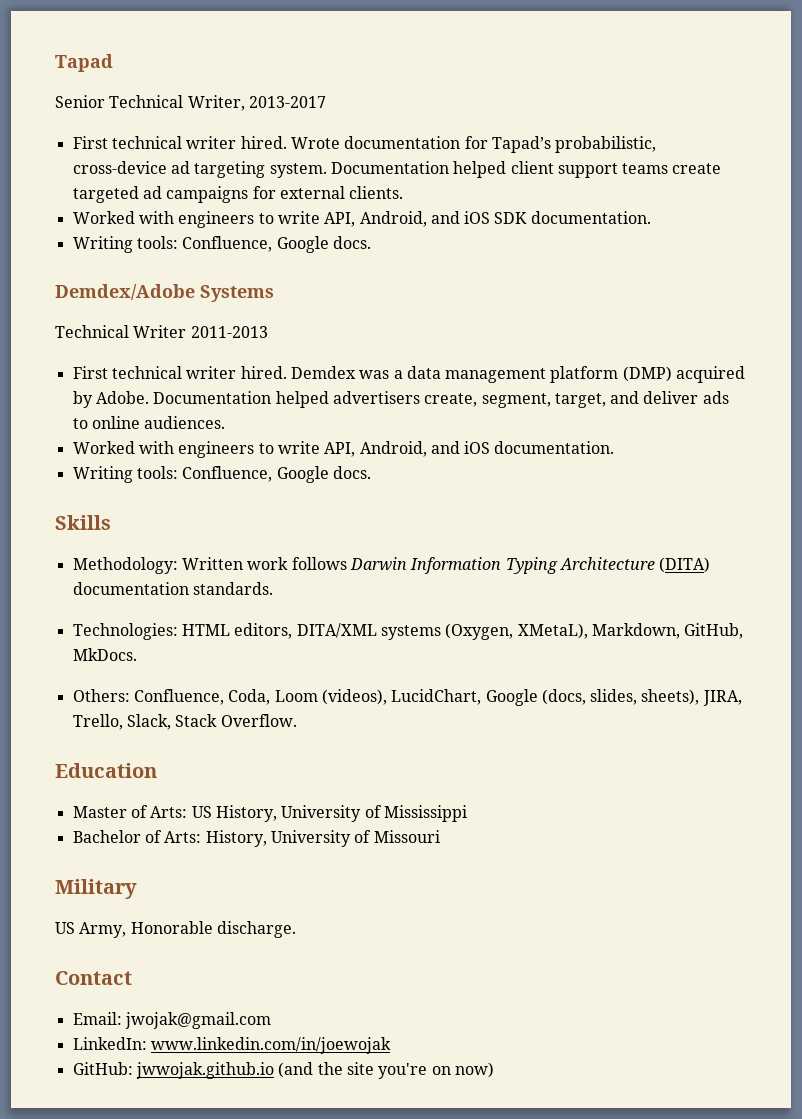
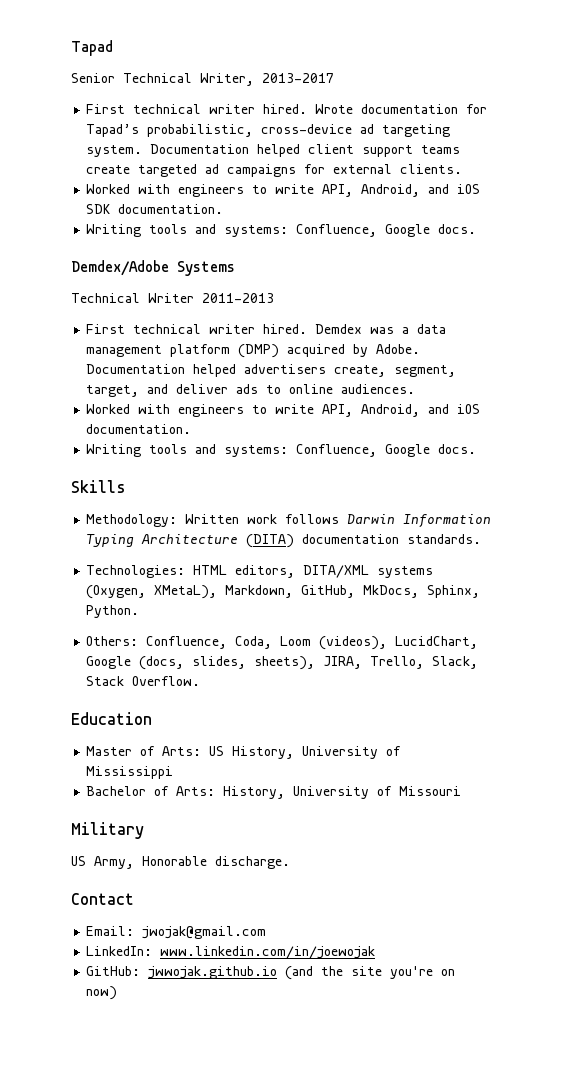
  Worked with engineers to write API, Android, and iOS SDK documentation.
- Writing tools: Confluence, Google docs.
+ Writing tools and systems: Confluence, Google docs.
  Worked with engineers to write API, Android, and iOS documentation.
- Writing tools: Confluence, Google docs.
+ Writing tools and systems: Confluence, Google docs.
- Technologies: HTML editors, DITA/XML systems (Oxygen, XMetaL), Markdown, GitHub, MkDocs.
+ Technologies: HTML editors, DITA/XML systems (Oxygen, XMetaL), Markdown, GitHub, MkDocs, Sphinx, Python.

